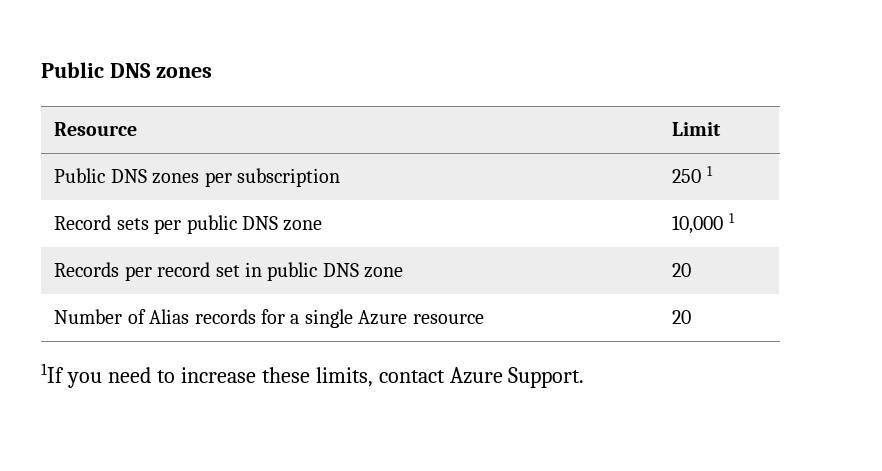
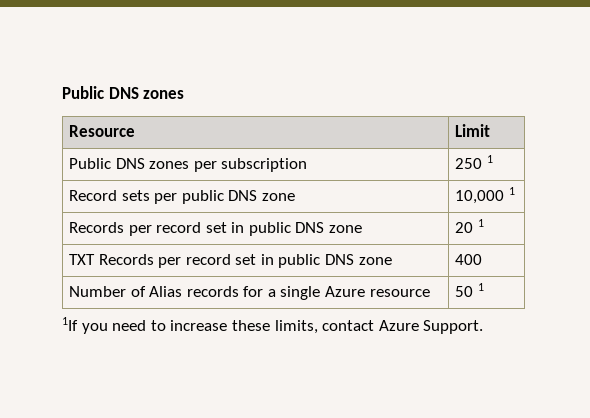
- Records per record set in public DNS zone | 20
+ Records per record set in public DNS zone | 20 1
+ TXT Records per record set in public DNS zone | 400
- Number of Alias records for a single Azure resource | 20
+ Number of Alias records for a single Azure resource | 50 1

